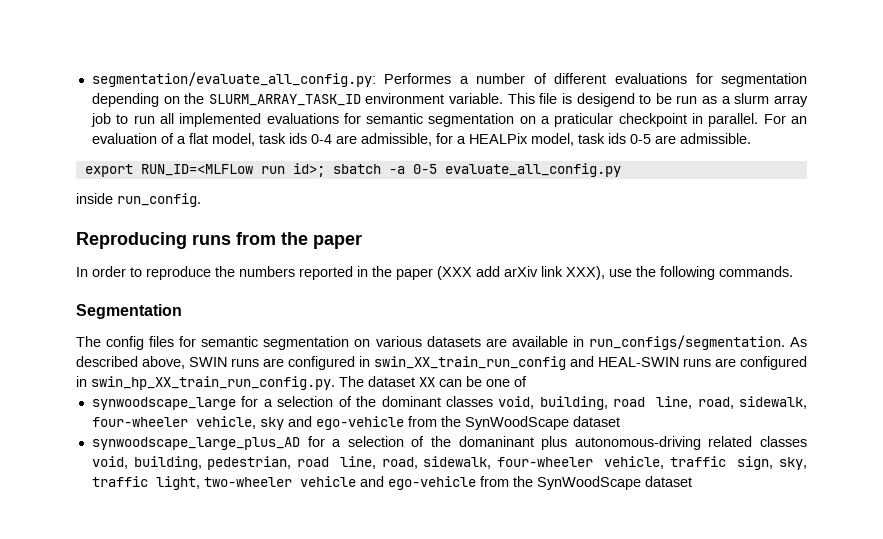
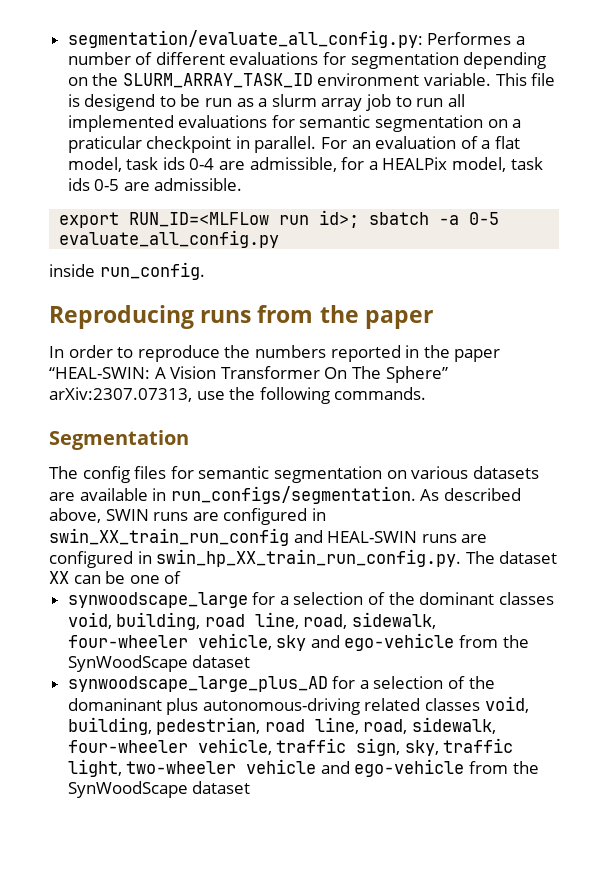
- In order to reproduce the numbers reported in the paper (XXX add arXiv link XXX), use the following commands.
+ In order to reproduce the numbers reported in the paper “HEAL-SWIN: A Vision Transformer On The Sphere” arXiv:2307.07313, use the following commands.

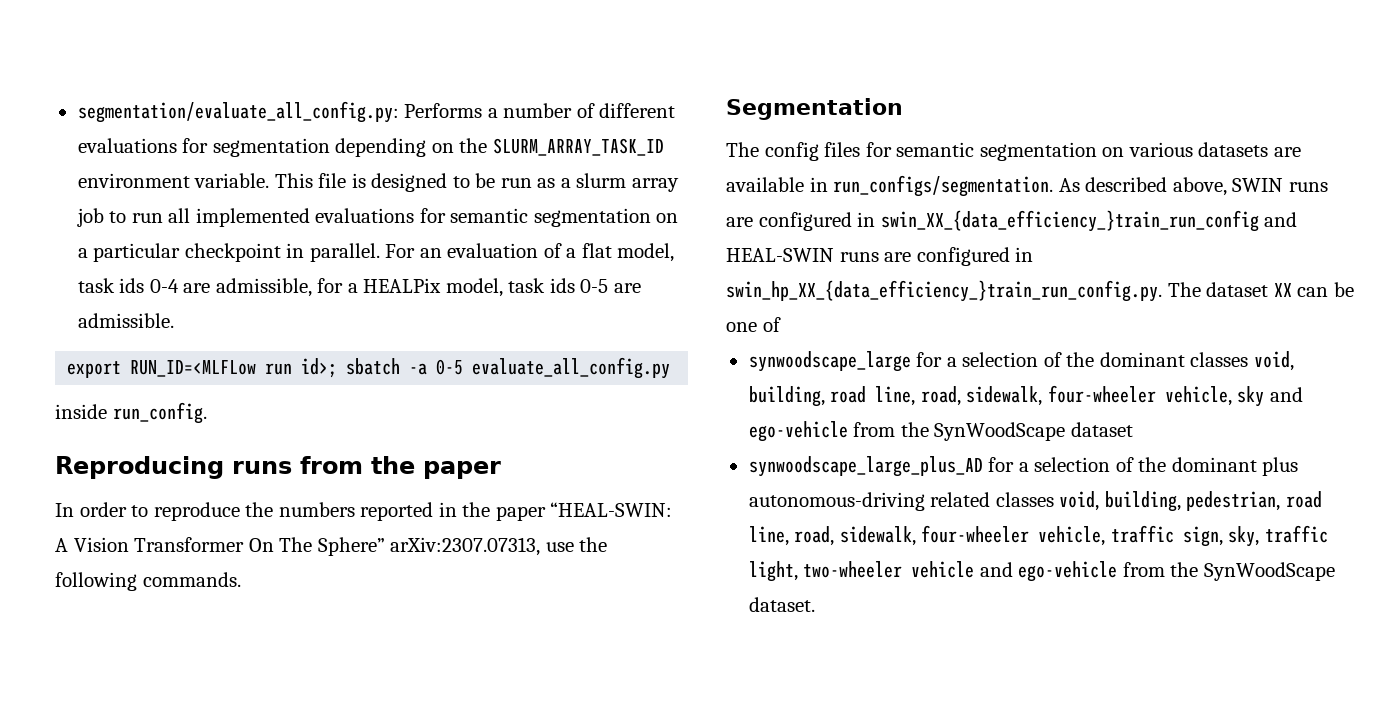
- segmentation/evaluate_all_config.py: Performes a number of different evaluations for segmentation depending on the SLURM_ARRAY_TASK_ID environment variable.
+ segmentation/evaluate_all_config.py: Performs a number of different evaluations for segmentation depending on the SLURM_ARRAY_TASK_ID environment variable.
- This file is desigend to be run as a slurm array job to run all implemented evaluations for semantic segmentation on a praticular checkpoint in parallel.
+ This file is designed to be run as a slurm array job to run all implemented evaluations for semantic segmentation on a particular checkpoint in parallel.
- As described above, SWIN runs are configured in swin_XX_train_run_config and HEAL-SWIN runs are configured in swin_hp_XX_train_run_config.py. The dataset XX can be one of
+ As described above, SWIN runs are configured in swin_XX_{data_efficiency_}train_run_config and HEAL-SWIN runs are configured in swin_hp_XX_{data_efficiency_}train_run_config.py. The dataset XX can be one of
- synwoodscape_large_plus_AD for a selection of the domaninant plus autonomous-driving related classes void, building, pedestrian, road line, road, sidewalk, four-wheeler vehicle, traffic sign, sky, traffic light, two-wheeler vehicle and ego-vehicle from the SynWoodScape dataset
+ synwoodscape_large_plus_AD for a selection of the dominant plus autonomous-driving related classes void, building, pedestrian, road line, road, sidewalk, four-wheeler vehicle, traffic sign, sky, traffic light, two-wheeler vehicle and ego-vehicle from the SynWoodScape dataset.

